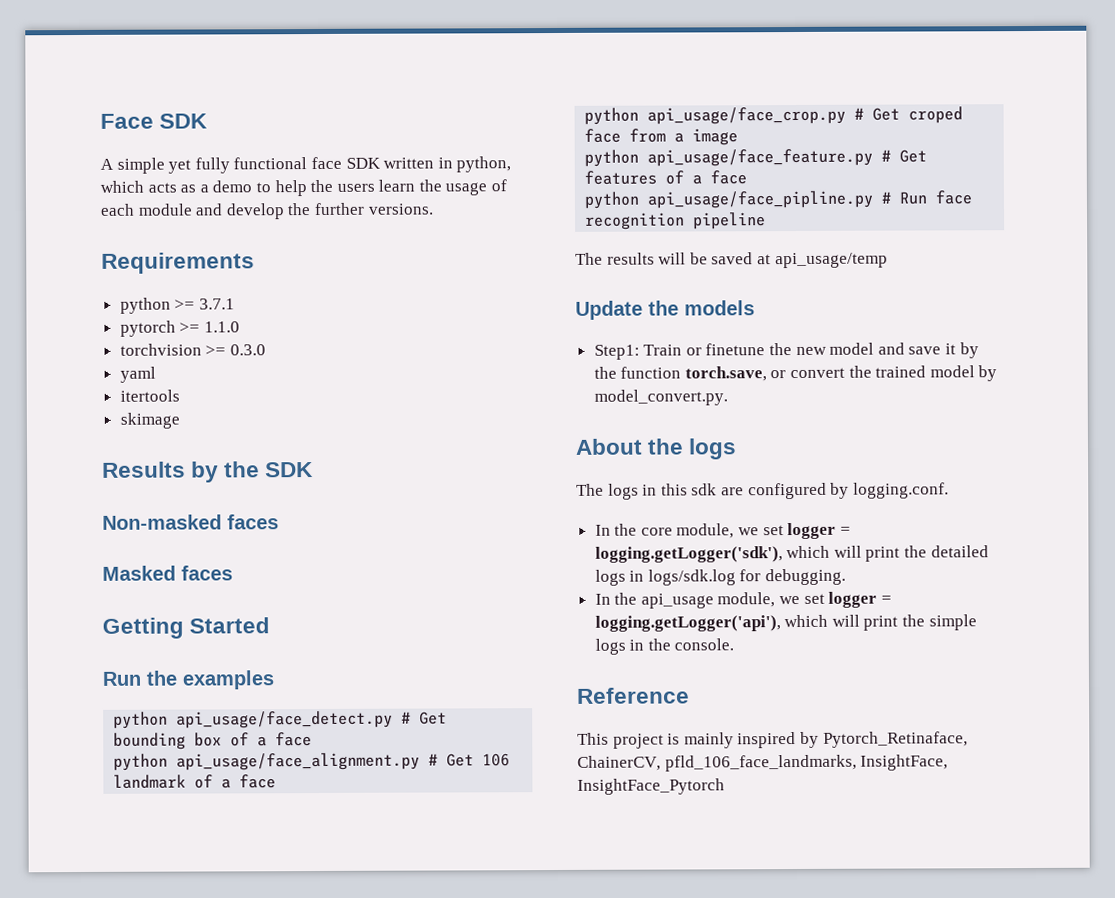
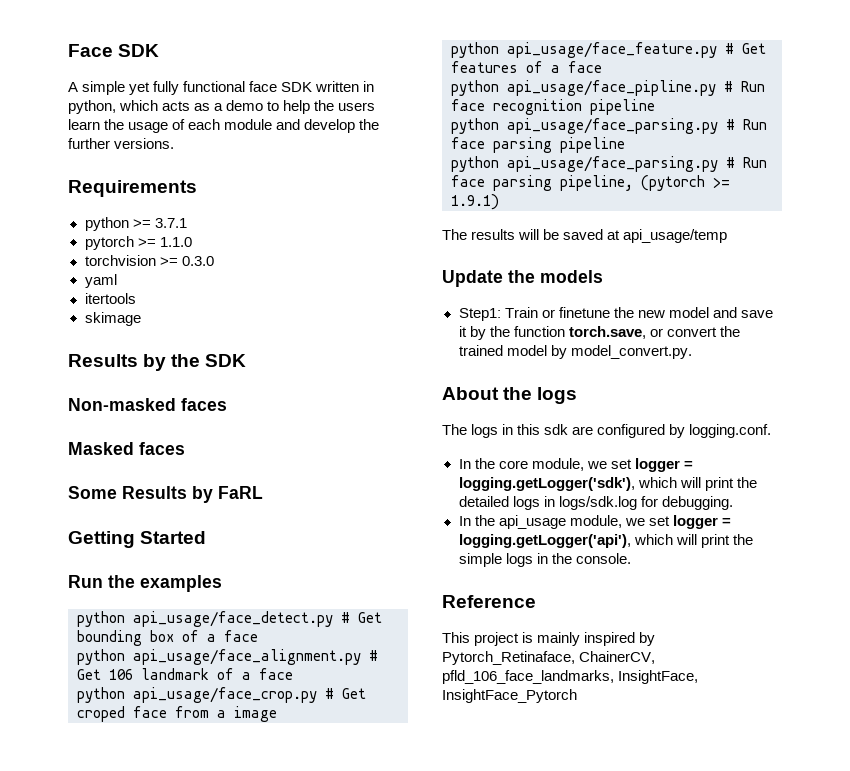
+ Some Results by FaRL
+ python api_usage/face_parsing.py # Run face parsing pipeline
+ python api_usage/face_parsing.py # Run face parsing pipeline, (pytorch >= 1.9.1)

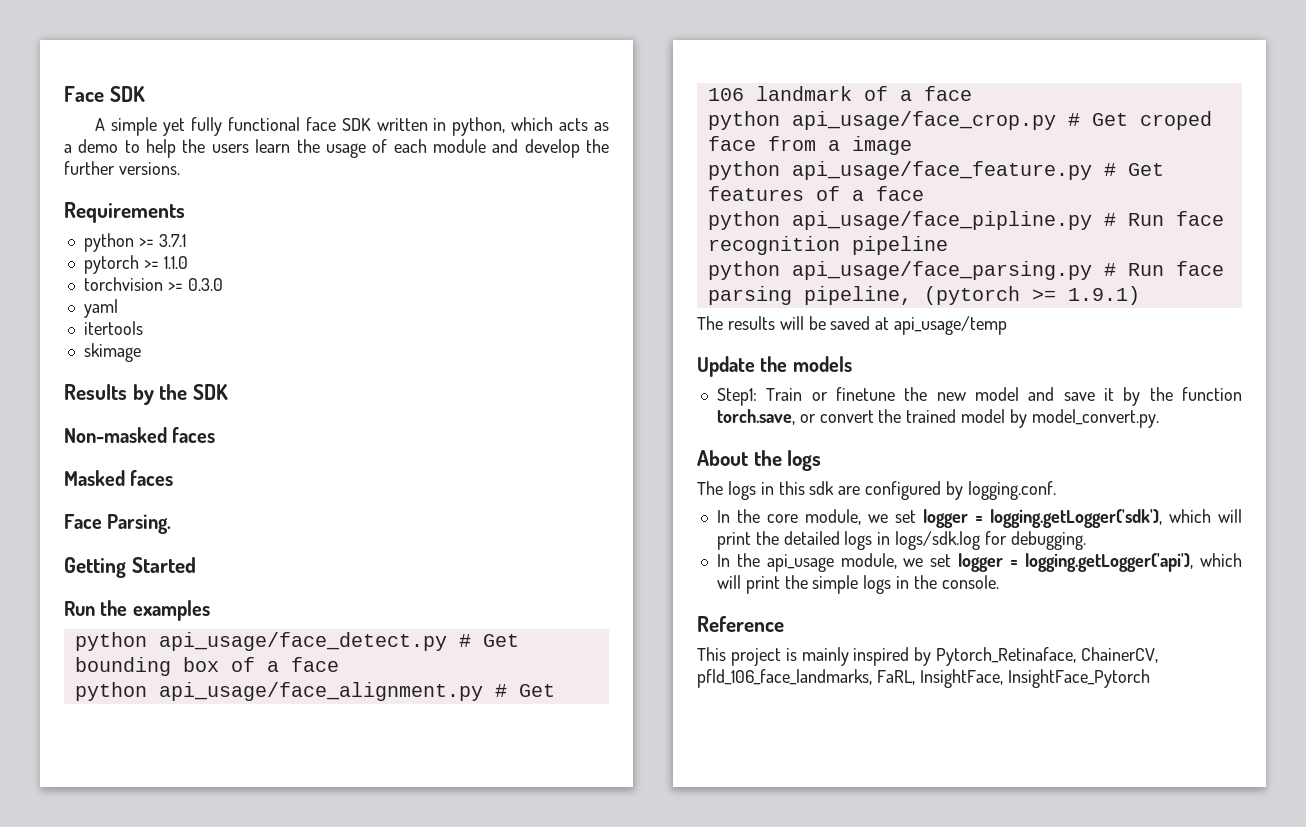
- Some Results by FaRL
+ Face Parsing.
- python api_usage/face_parsing.py # Run face parsing pipeline
- This project is mainly inspired by Pytorch_Retinaface, ChainerCV, pfld_106_face_landmarks, InsightFace, InsightFace_Pytorch
+ This project is mainly inspired by Pytorch_Retinaface, ChainerCV, pfld_106_face_landmarks, FaRL, InsightFace, InsightFace_Pytorch

